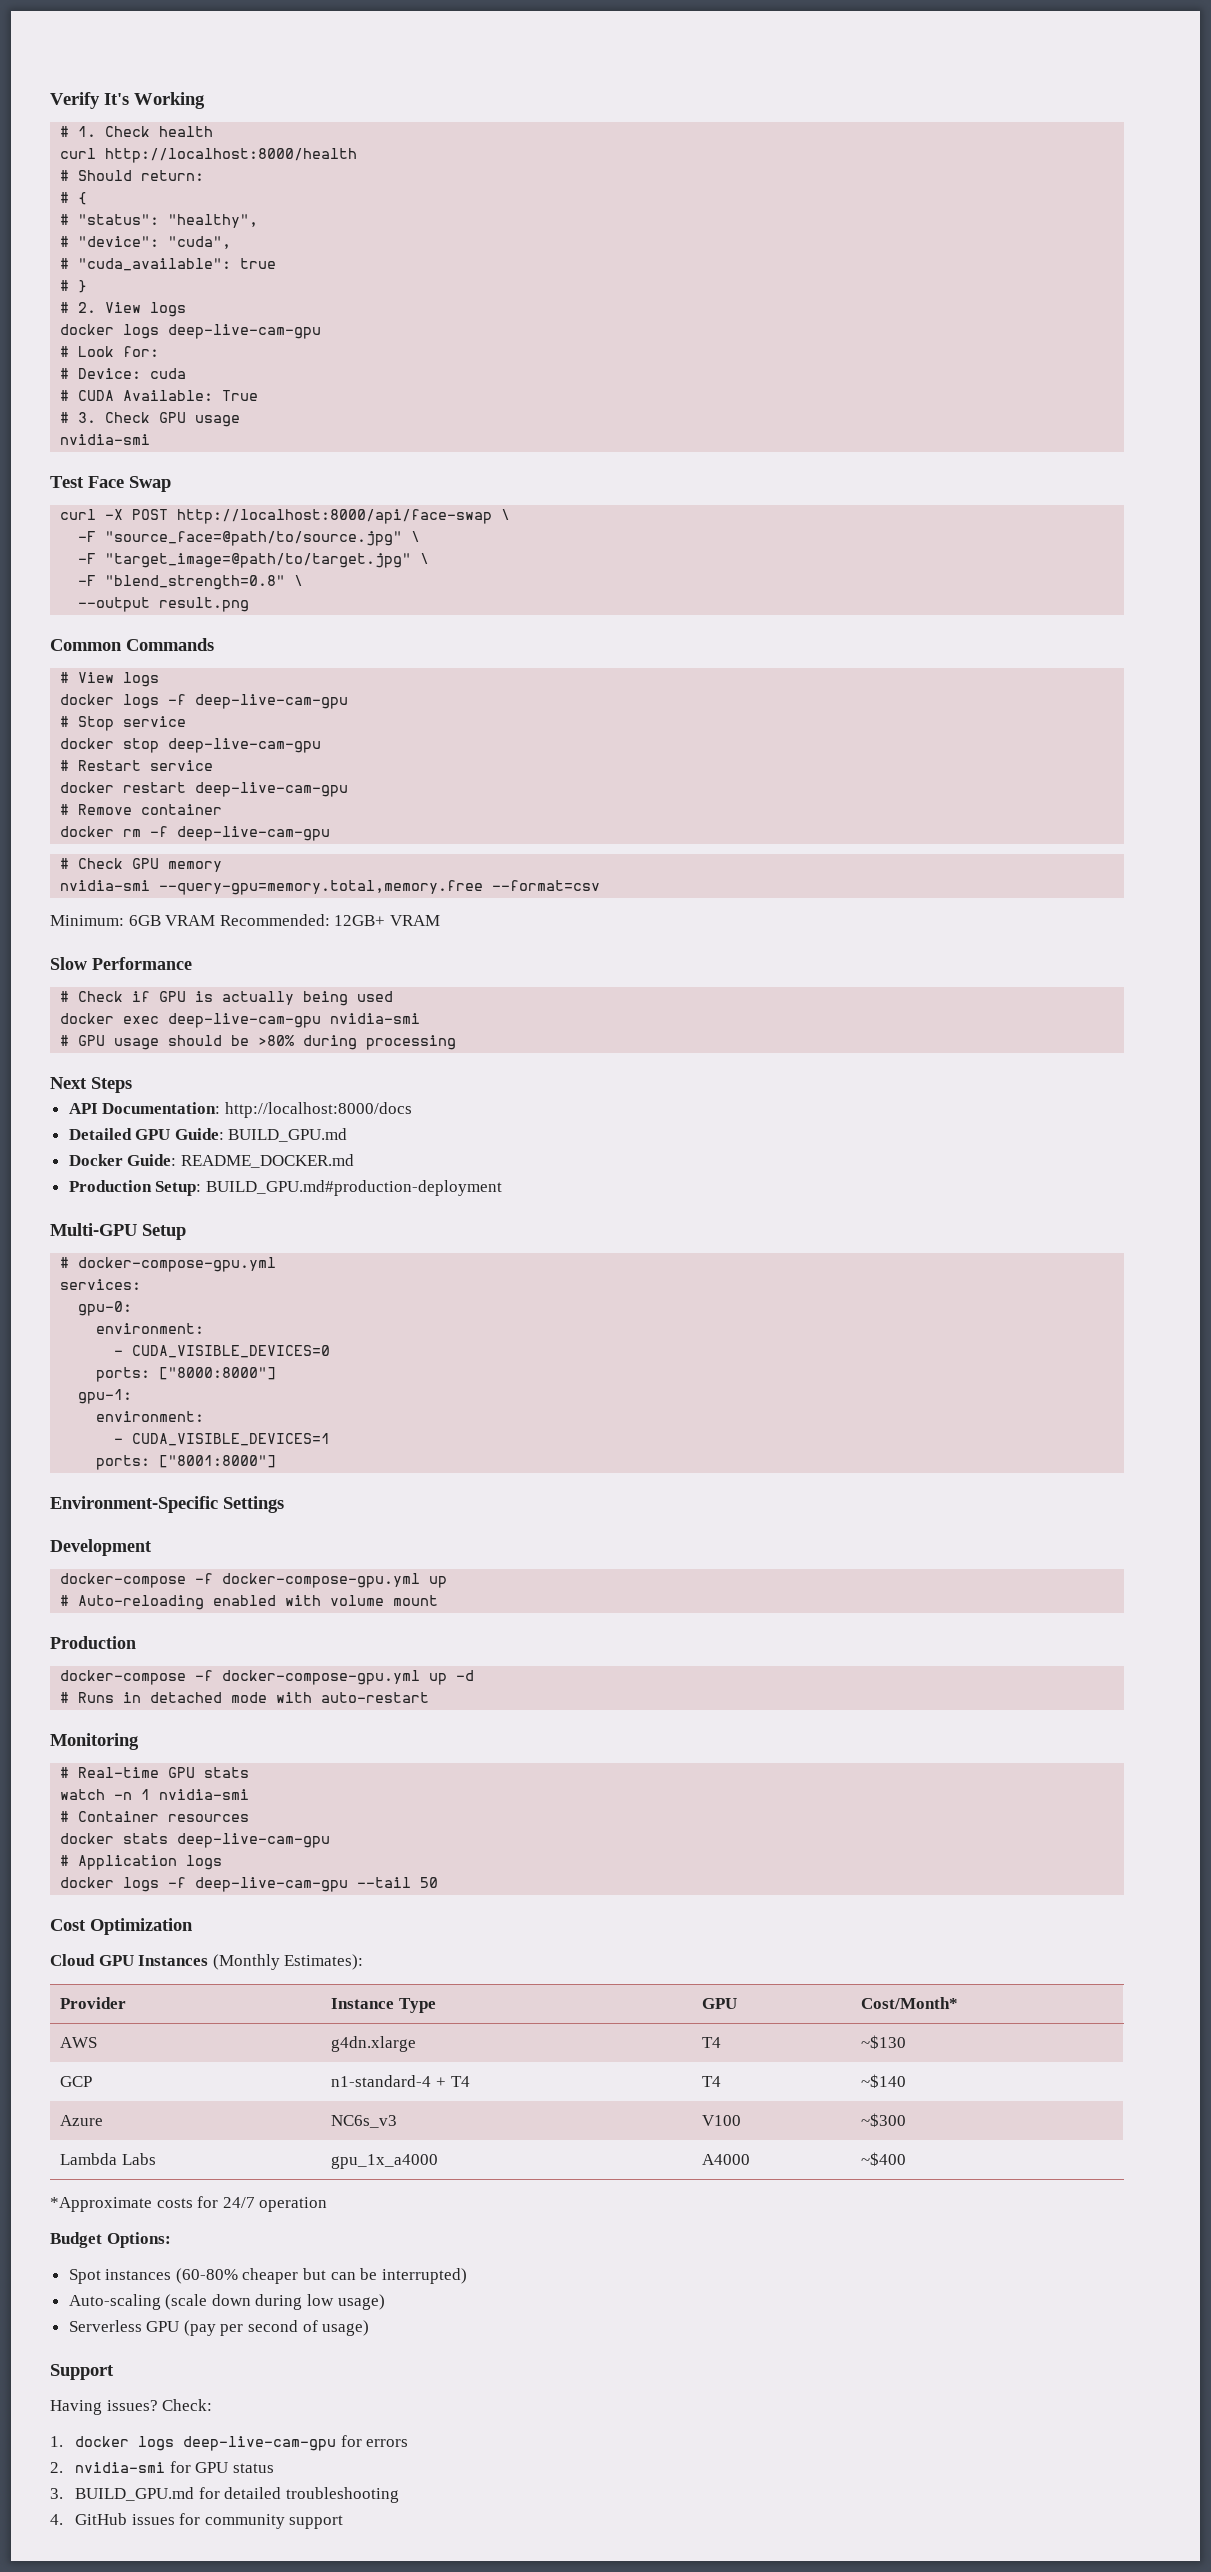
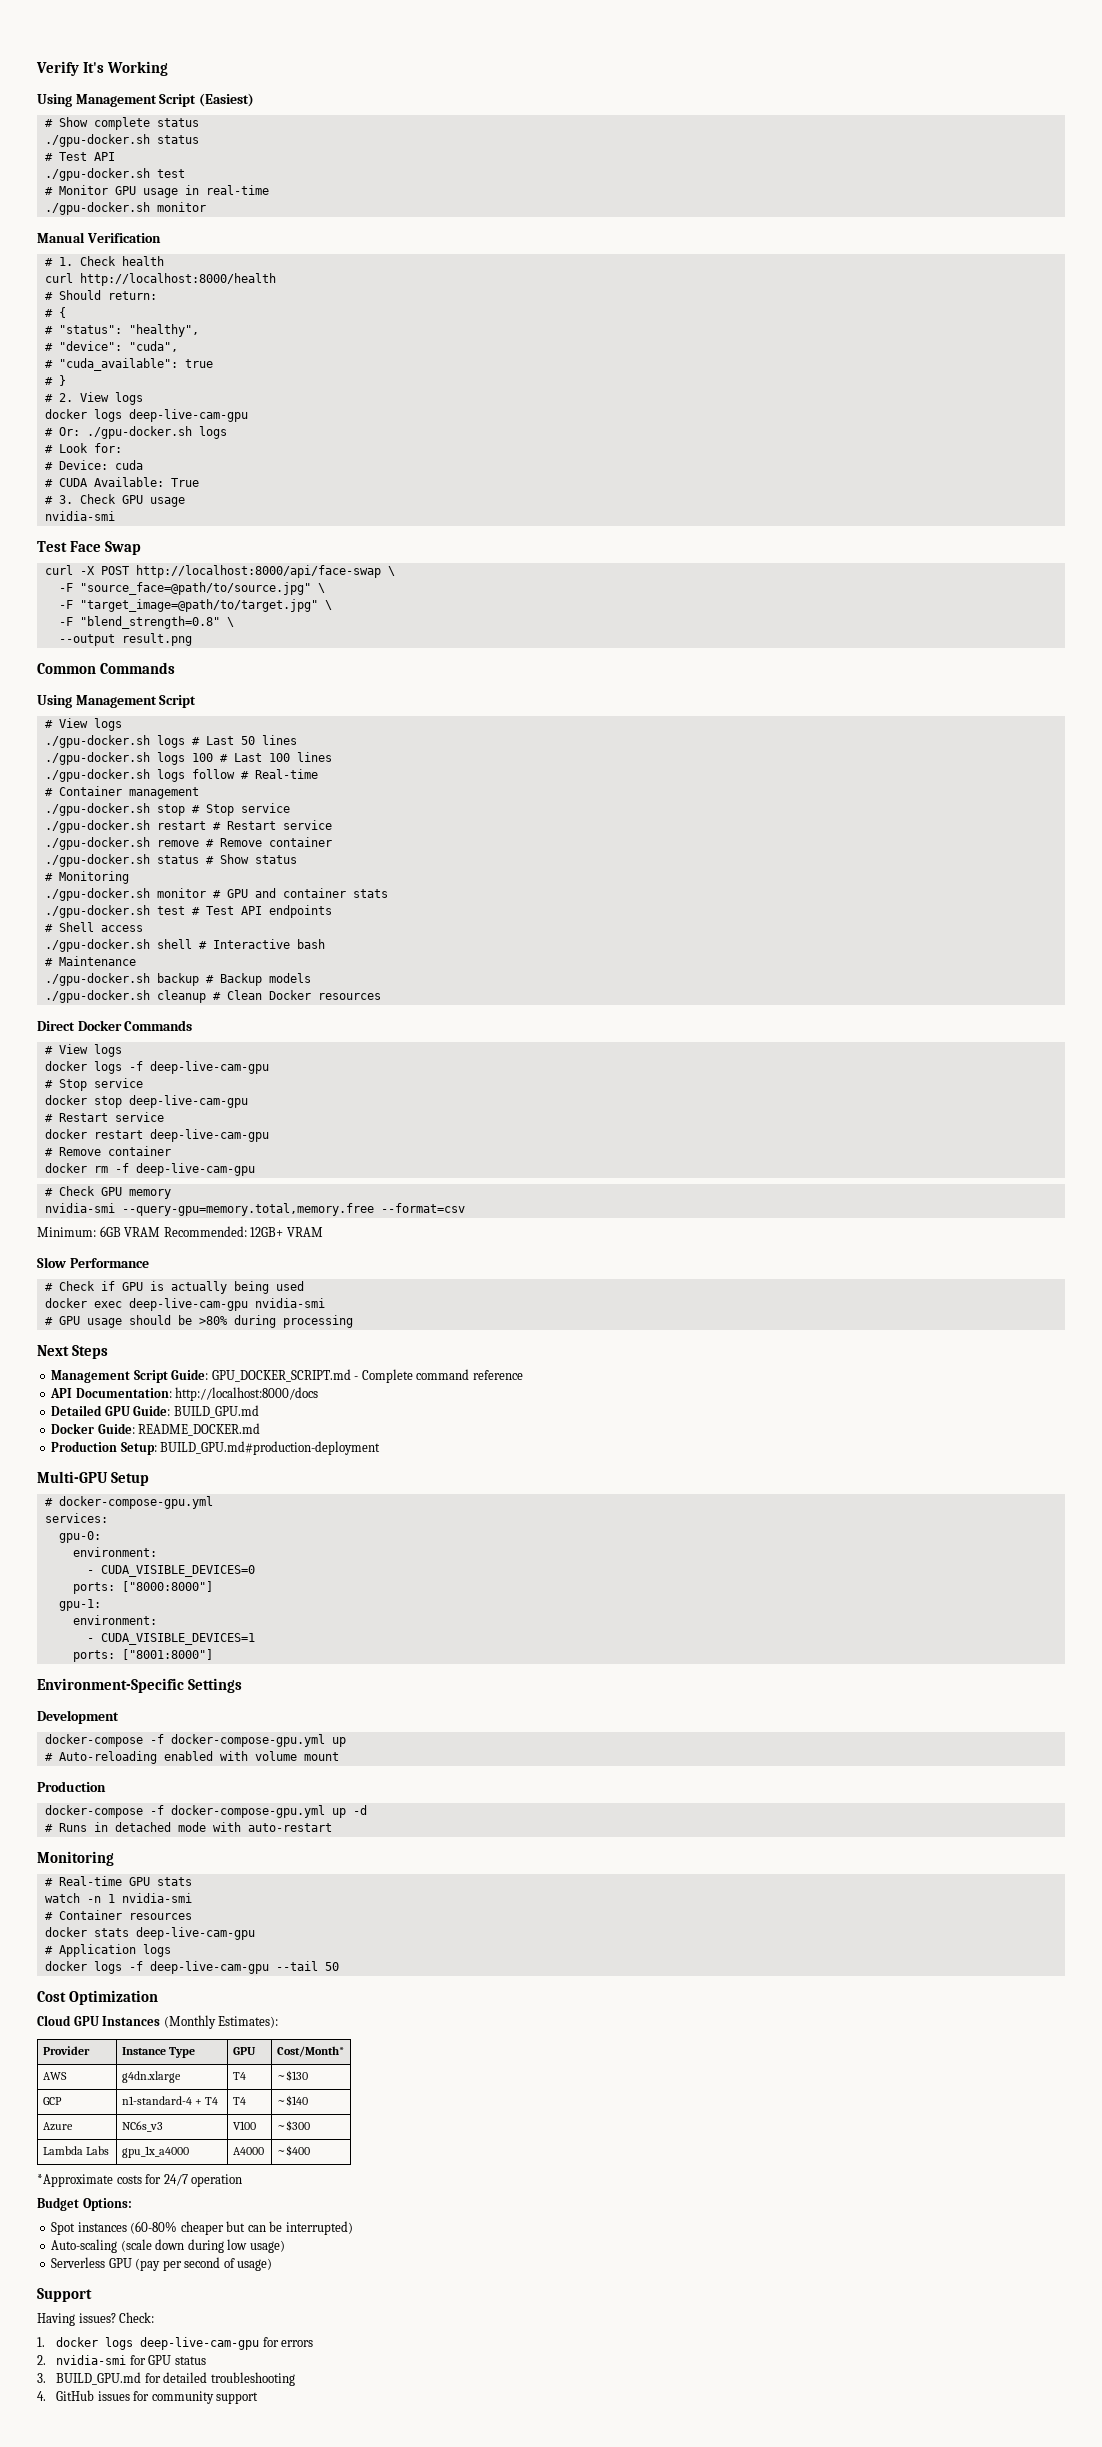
+ Using Management Script (Easiest)
+ # Show complete status
+ ./gpu-docker.sh status
+ # Test API
+ ./gpu-docker.sh test
+ # Monitor GPU usage in real-time
+ ./gpu-docker.sh monitor
+ Manual Verification
+ # Or: ./gpu-docker.sh logs
  Common Commands
+ Using Management Script
+ # View logs
+ ./gpu-docker.sh logs # Last 50 lines
+ ./gpu-docker.sh logs 100 # Last 100 lines
+ ./gpu-docker.sh logs follow # Real-time
+ # Container management
+ ./gpu-docker.sh stop # Stop service
+ ./gpu-docker.sh restart # Restart service
+ ./gpu-docker.sh remove # Remove container
+ ./gpu-docker.sh status # Show status
+ # Monitoring
+ ./gpu-docker.sh monitor # GPU and container stats
+ ./gpu-docker.sh test # Test API endpoints
+ # Shell access
+ ./gpu-docker.sh shell # Interactive bash
+ # Maintenance
+ ./gpu-docker.sh backup # Backup models
+ ./gpu-docker.sh cleanup # Clean Docker resources
+ Direct Docker Commands
+ Management Script Guide: GPU_DOCKER_SCRIPT.md - Complete command reference

